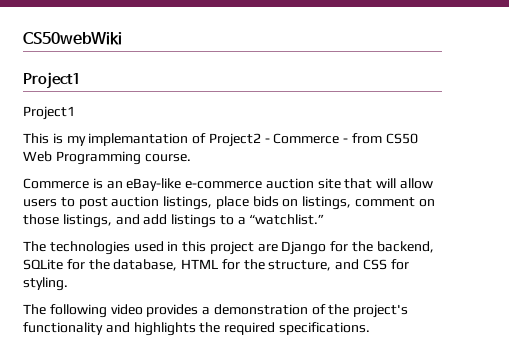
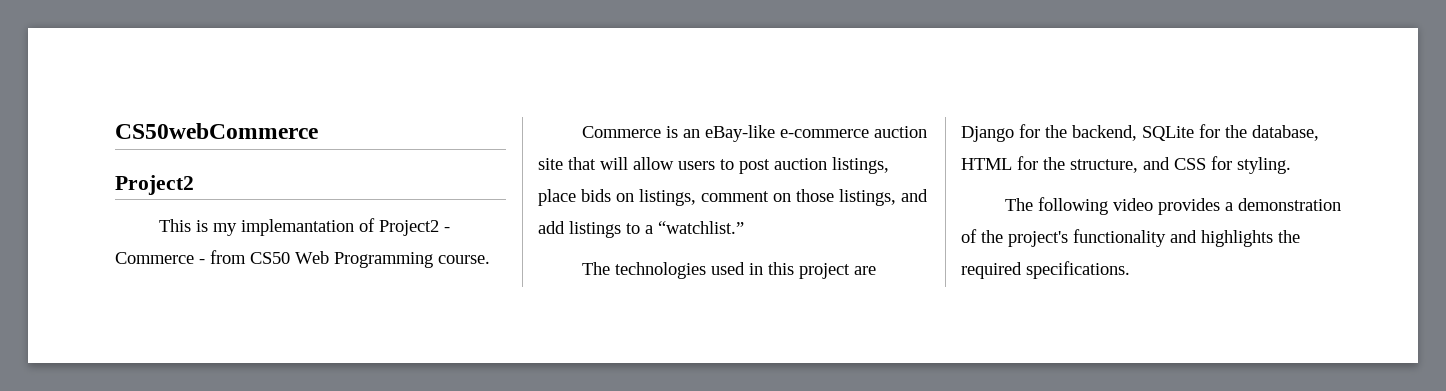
- CS50webWiki
- Project1
- Project1
+ CS50webCommerce
+ Project2

